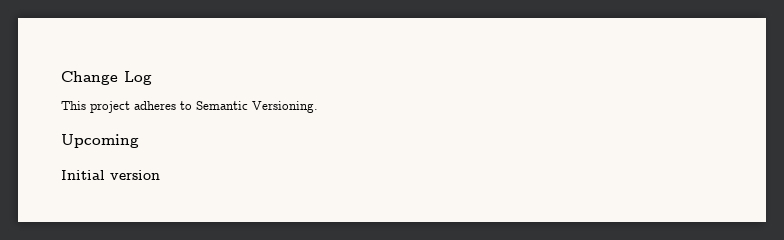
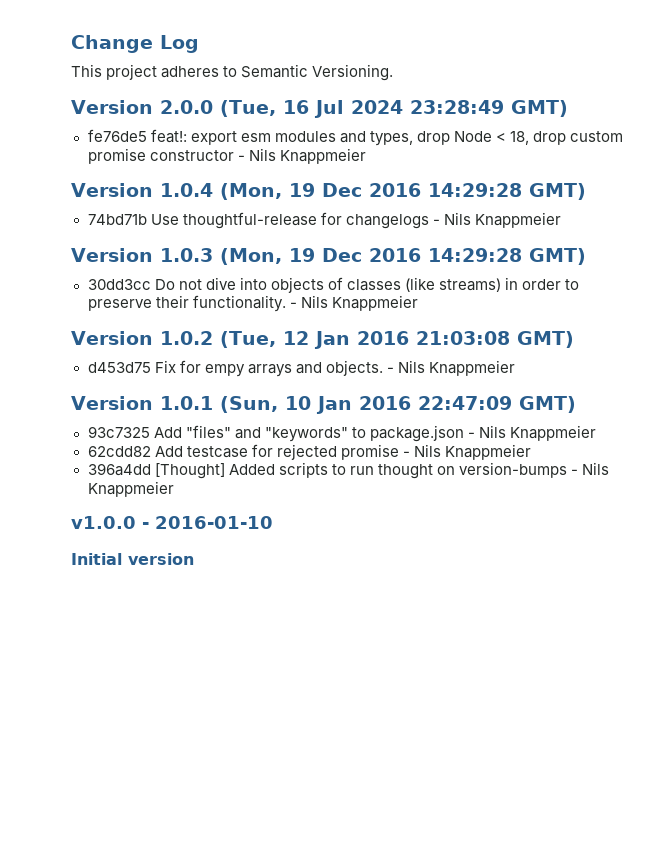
- Upcoming
+ Version 2.0.0 (Tue, 16 Jul 2024 23:28:49 GMT)
+ fe76de5 feat!: export esm modules and types, drop Node < 18, drop custom promise constructor - Nils Knappmeier
+ Version 1.0.4 (Mon, 19 Dec 2016 14:29:28 GMT)
+ 74bd71b Use thoughtful-release for changelogs - Nils Knappmeier
+ Version 1.0.3 (Mon, 19 Dec 2016 14:29:28 GMT)
+ 30dd3cc Do not dive into objects of classes (like streams) in order to preserve their functionality. - Nils Knappmeier
+ Version 1.0.2 (Tue, 12 Jan 2016 21:03:08 GMT)
+ d453d75 Fix for empy arrays and objects. - Nils Knappmeier
+ Version 1.0.1 (Sun, 10 Jan 2016 22:47:09 GMT)
+ 93c7325 Add "files" and "keywords" to package.json - Nils Knappmeier
+ 62cdd82 Add testcase for rejected promise - Nils Knappmeier
+ 396a4dd [Thought] Added scripts to run thought on version-bumps - Nils Knappmeier
+ v1.0.0 - 2016-01-10

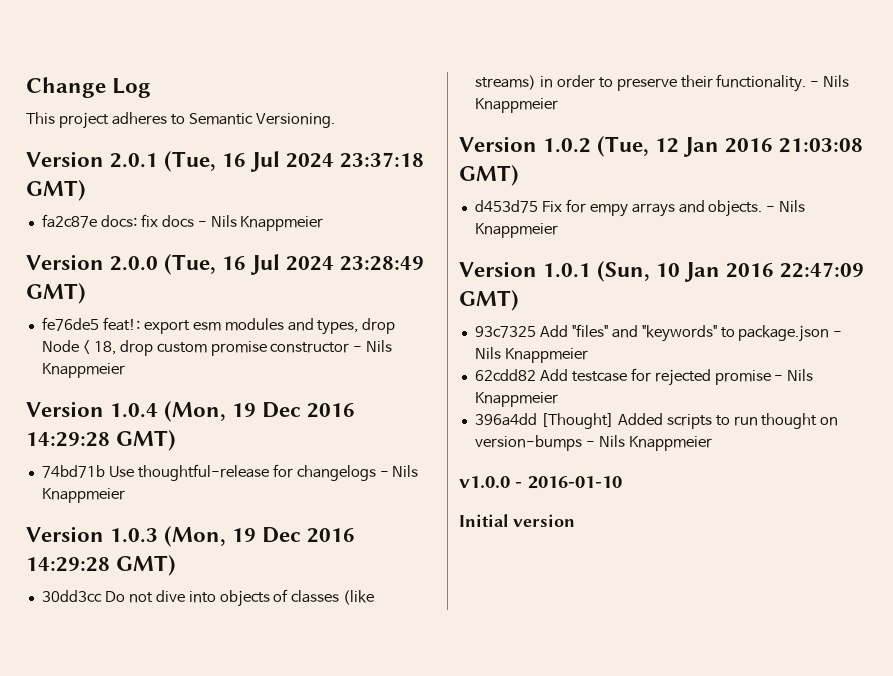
+ Version 2.0.1 (Tue, 16 Jul 2024 23:37:18 GMT)
+ fa2c87e docs: fix docs - Nils Knappmeier

